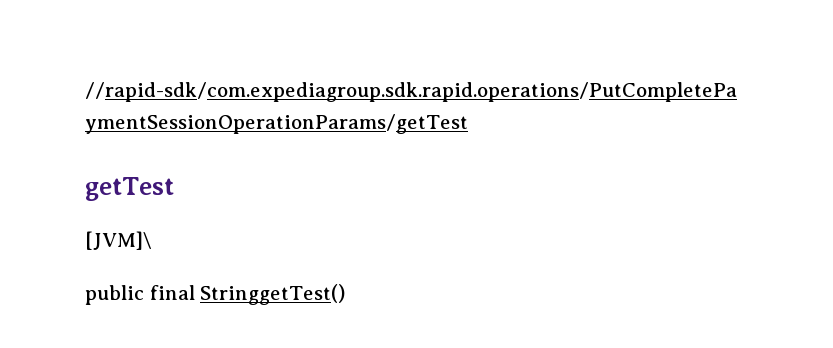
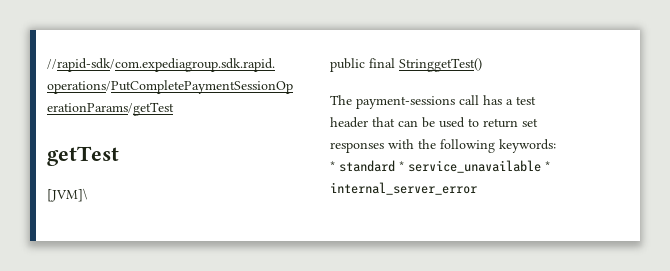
+ The payment-sessions call has a test header that can be used to return set responses with the following keywords:
+ * standard * service_unavailable * internal_server_error

